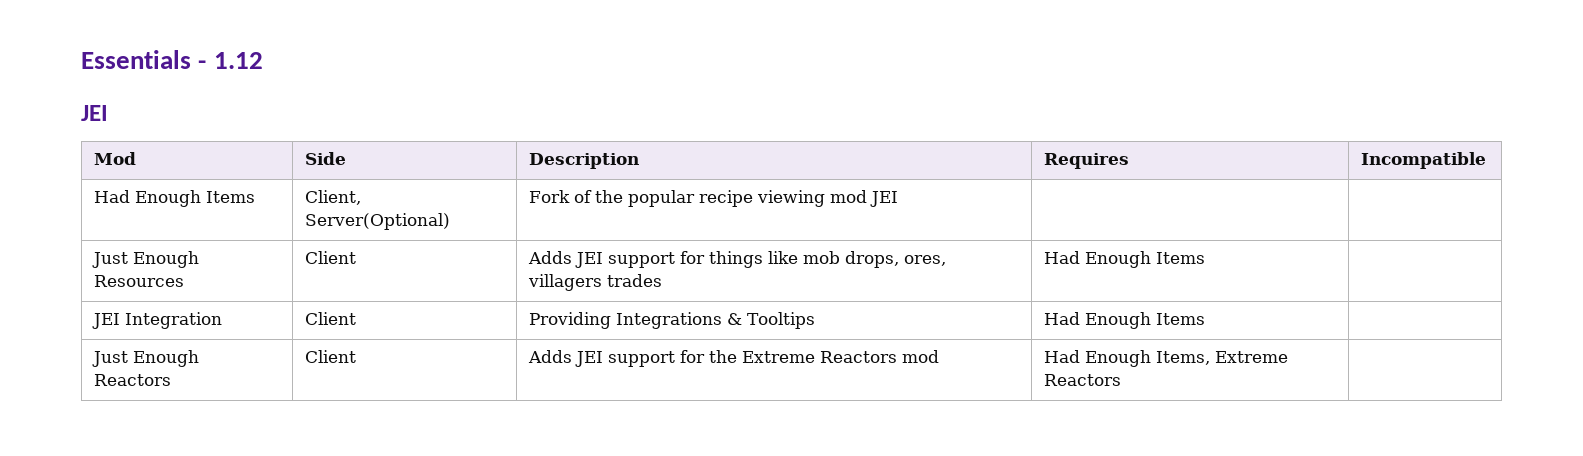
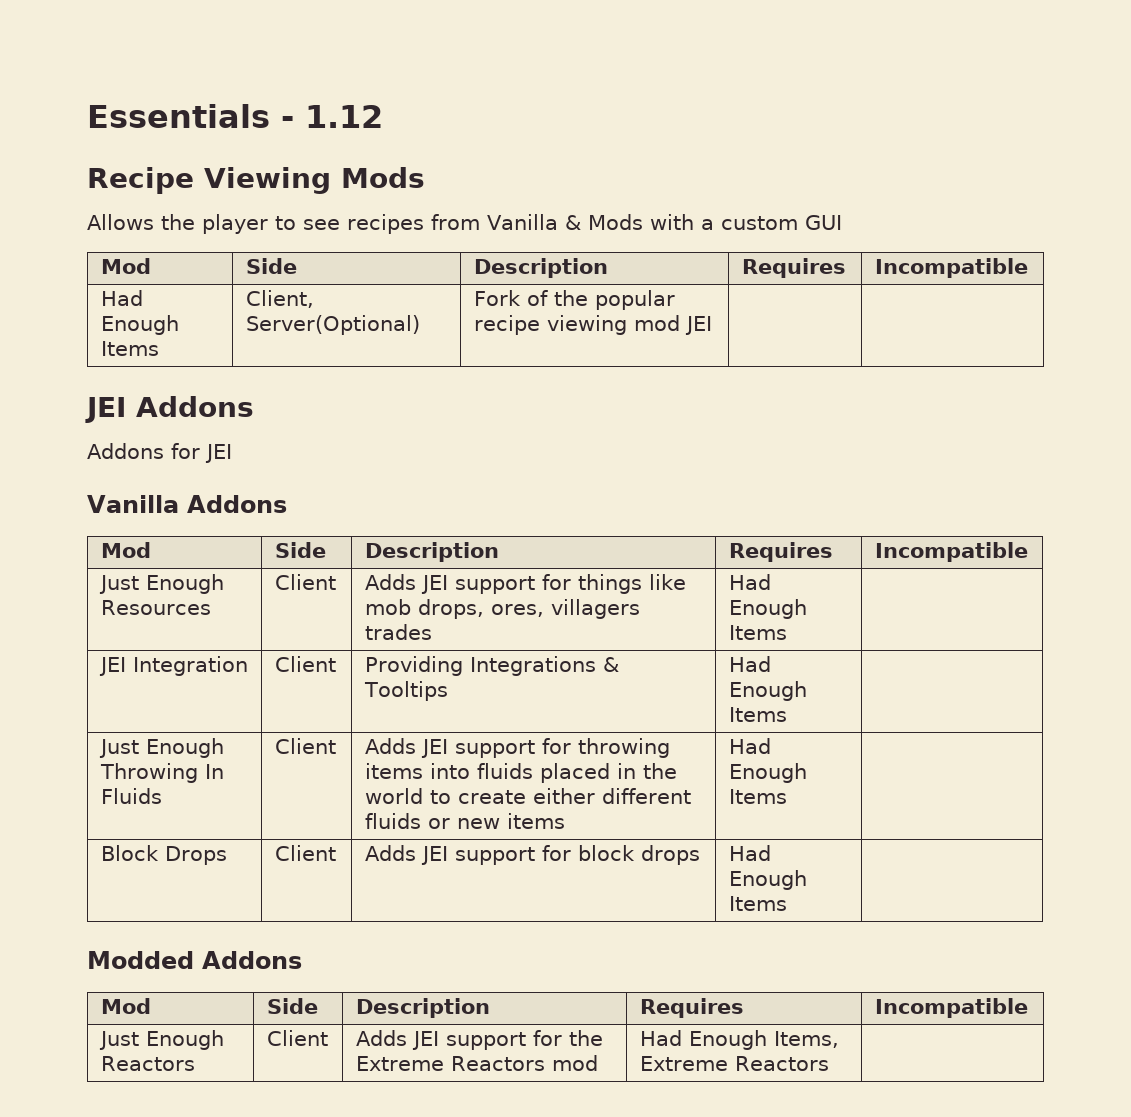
  Essentials - 1.12
- JEI
+ Recipe Viewing Mods
+ Allows the player to see recipes from Vanilla & Mods with a custom GUI
+ JEI Addons
+ Addons for JEI
+ Vanilla Addons
+ Mod | Side | Description | Requires | Incompatible
+ Just Enough Throwing In Fluids | Client | Adds JEI support for throwing items into fluids placed in the world to create either different fluids or new items | Had Enough Items |
+ Block Drops | Client | Adds JEI support for block drops | Had Enough Items |
+ Modded Addons
+ Mod | Side | Description | Requires | Incompatible

